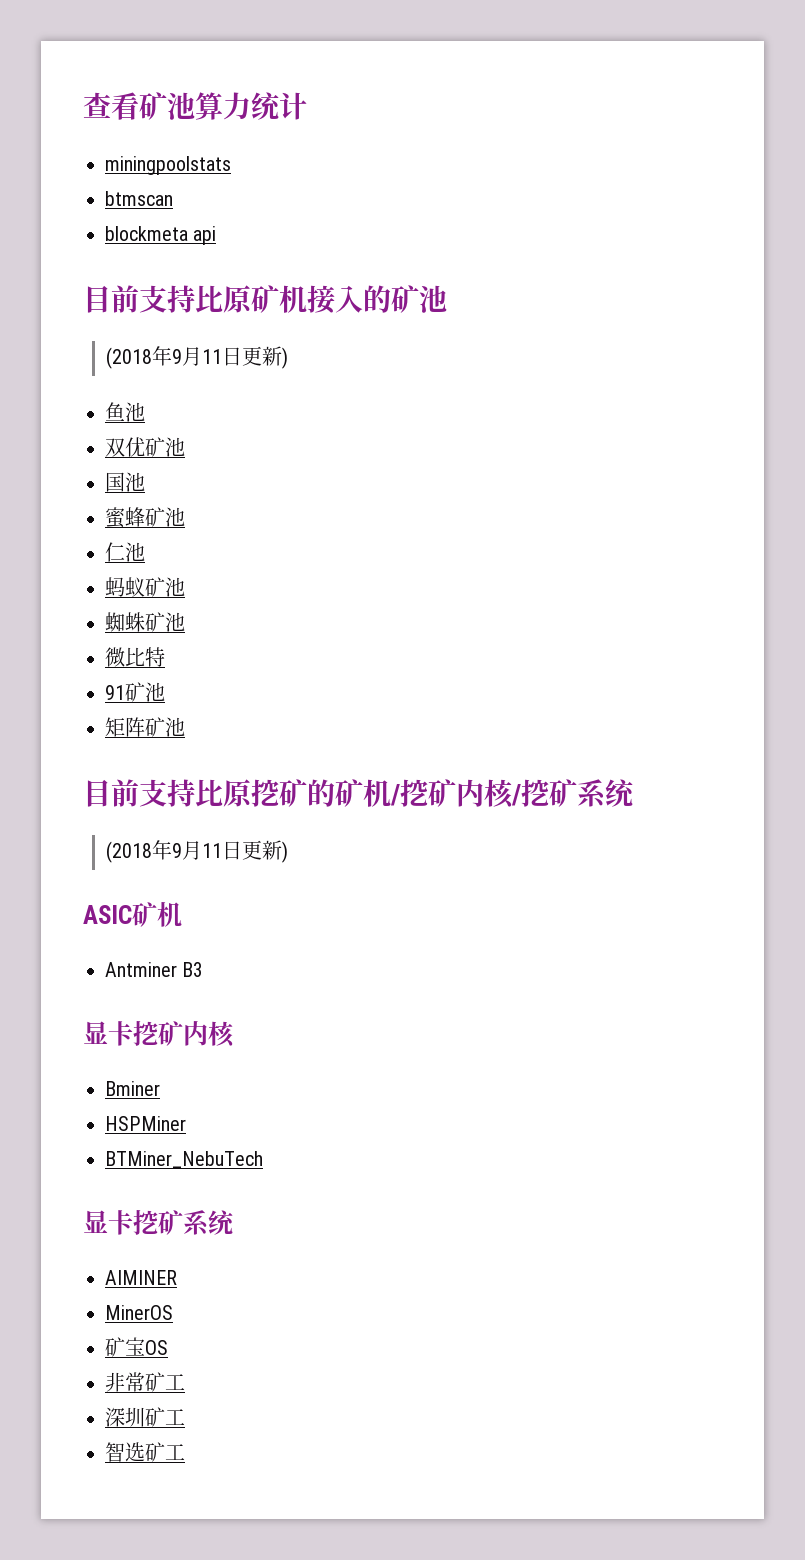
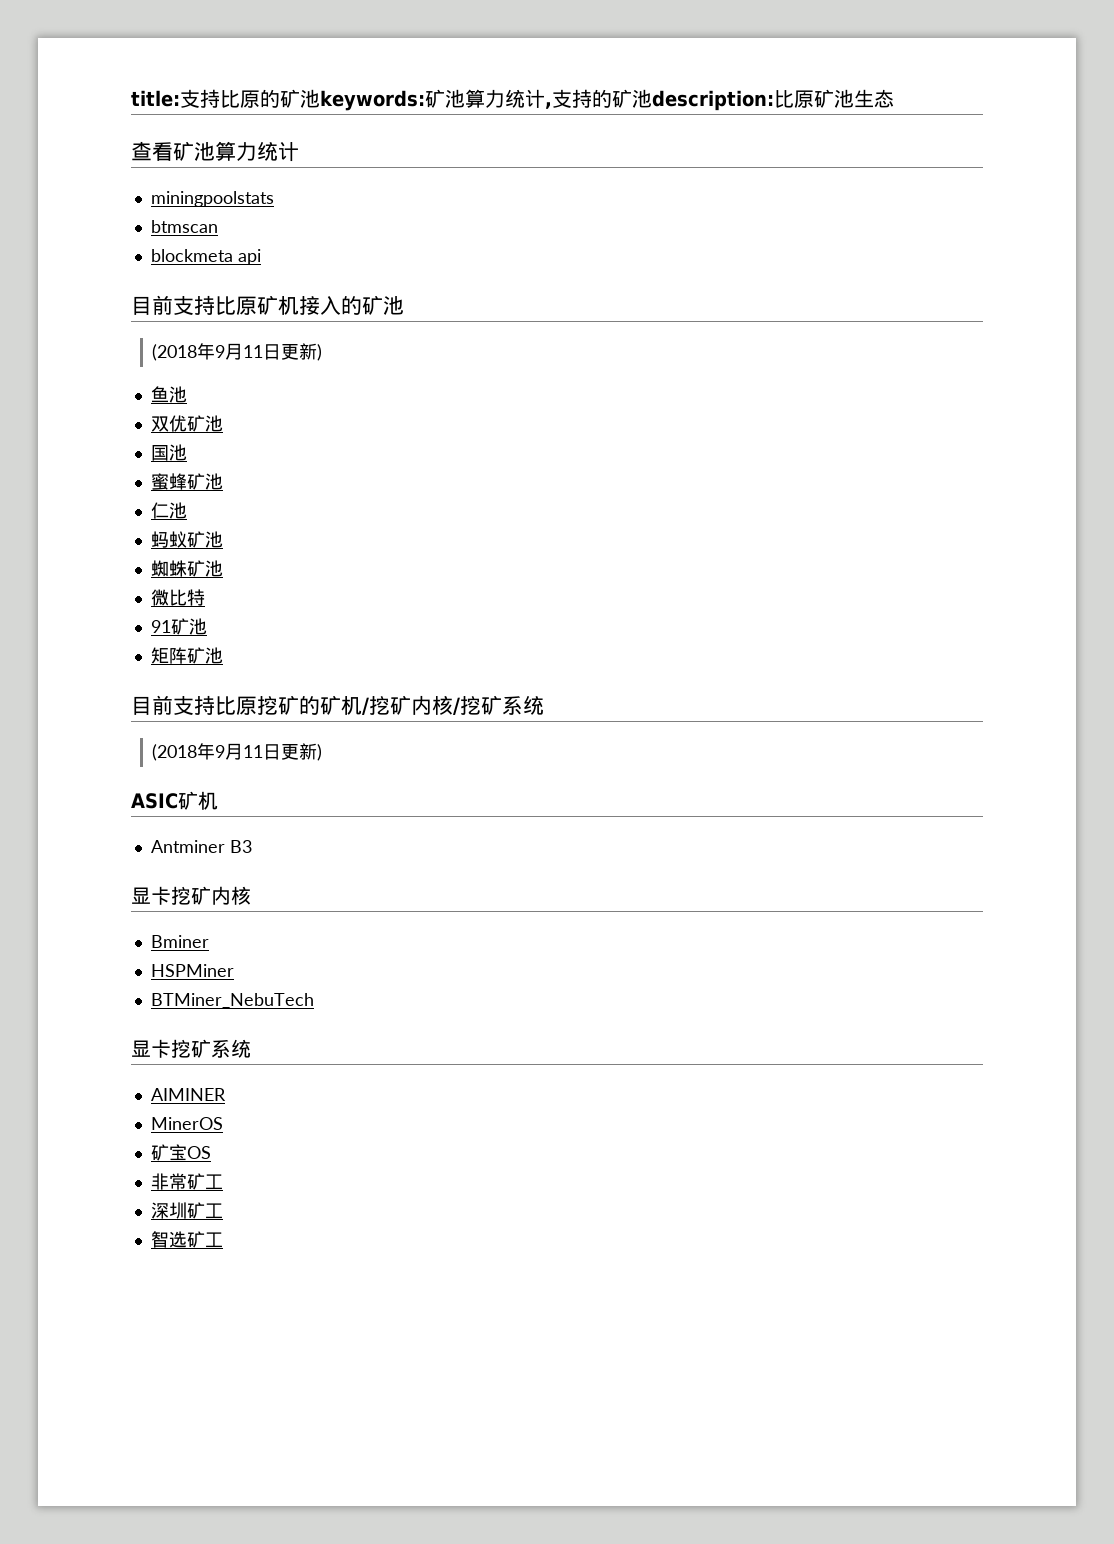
+ title:支持比原的矿池keywords:矿池算力统计,支持的矿池description:比原矿池生态

